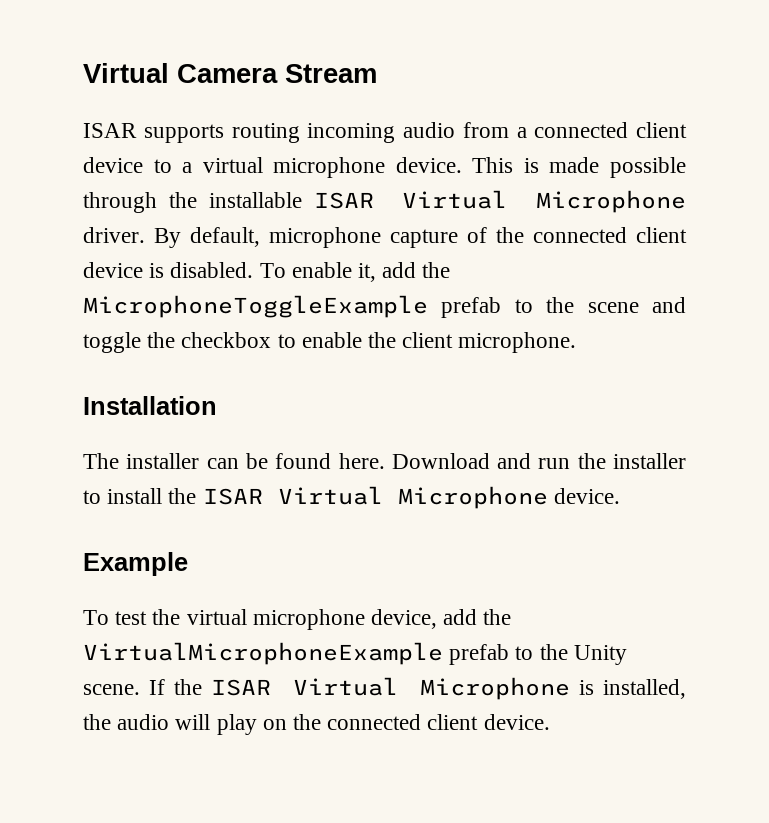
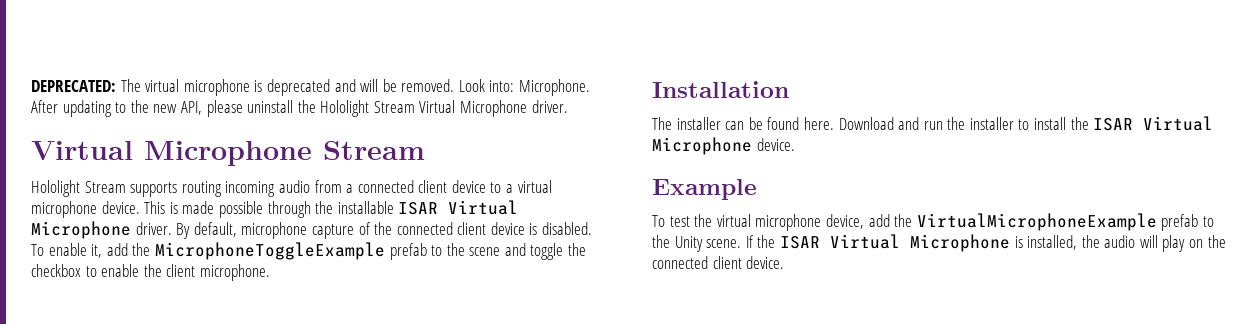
- Virtual Camera Stream
+ DEPRECATED: The virtual microphone is deprecated and will be removed. Look into: Microphone. After updating to the new API, please uninstall the Hololight Stream Virtual Microphone driver.
+ Virtual Microphone Stream
- ISAR supports routing incoming audio from a connected client device to a virtual microphone device.
+ Hololight Stream supports routing incoming audio from a connected client device to a virtual microphone device.

